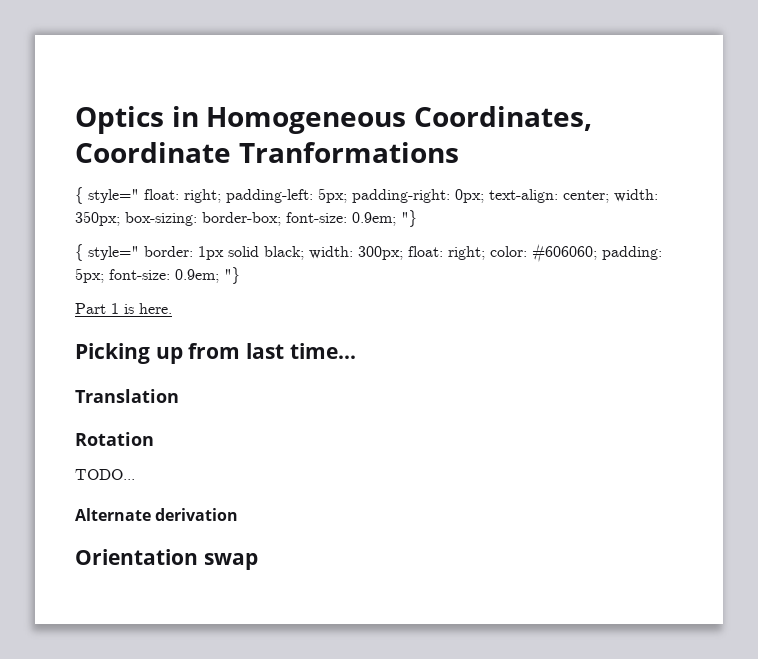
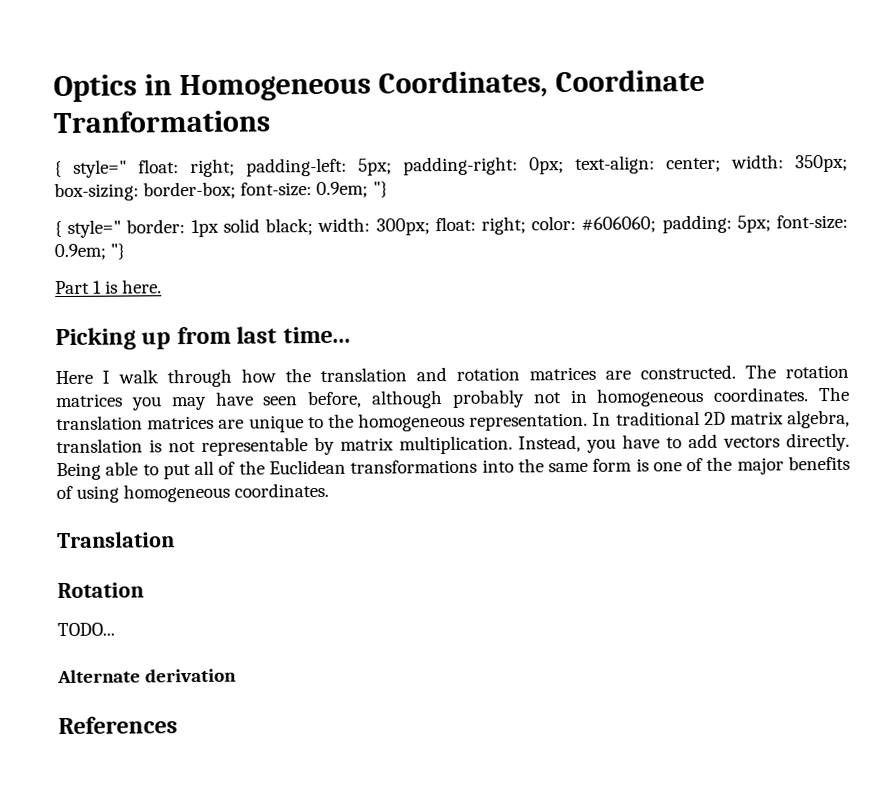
+ Here I walk through how the translation and rotation matrices are constructed. The rotation matrices you may have seen before, although probably not in homogeneous coordinates. The translation matrices are unique to the homogeneous representation. In traditional 2D matrix algebra, translation is not representable by matrix multiplication. Instead, you have to add vectors directly. Being able to put all of the Euclidean transformations into the same form is one of the major benefits of using homogeneous coordinates.
- Orientation swap
+ References

